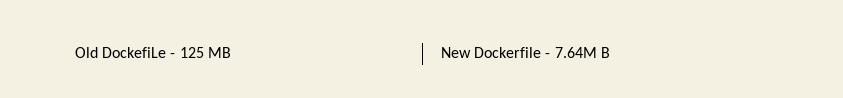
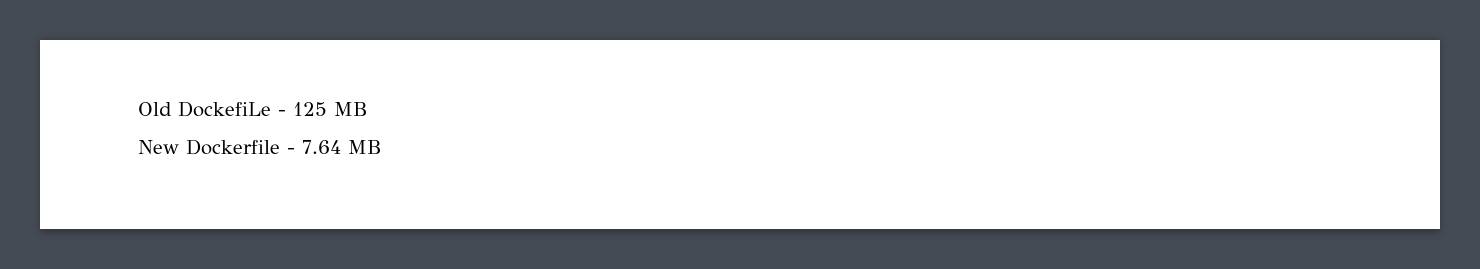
- New Dockerfile - 7.64M B
+ New Dockerfile - 7.64 MB

